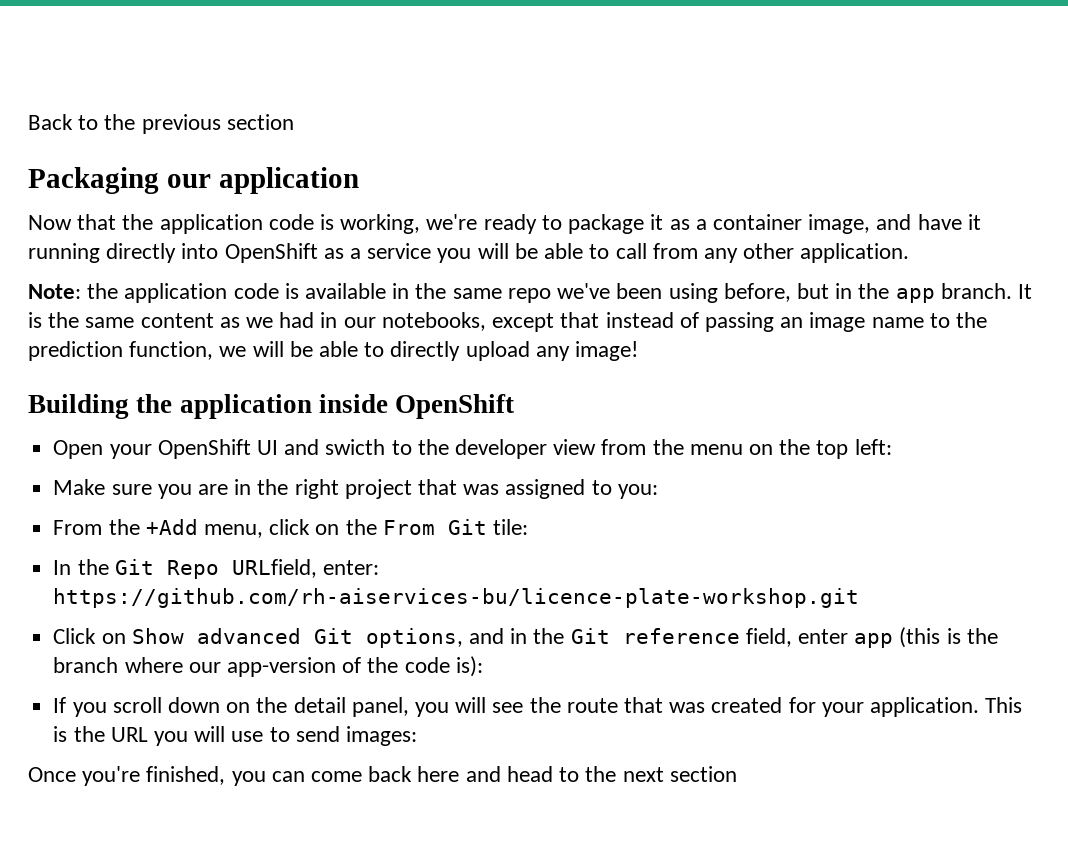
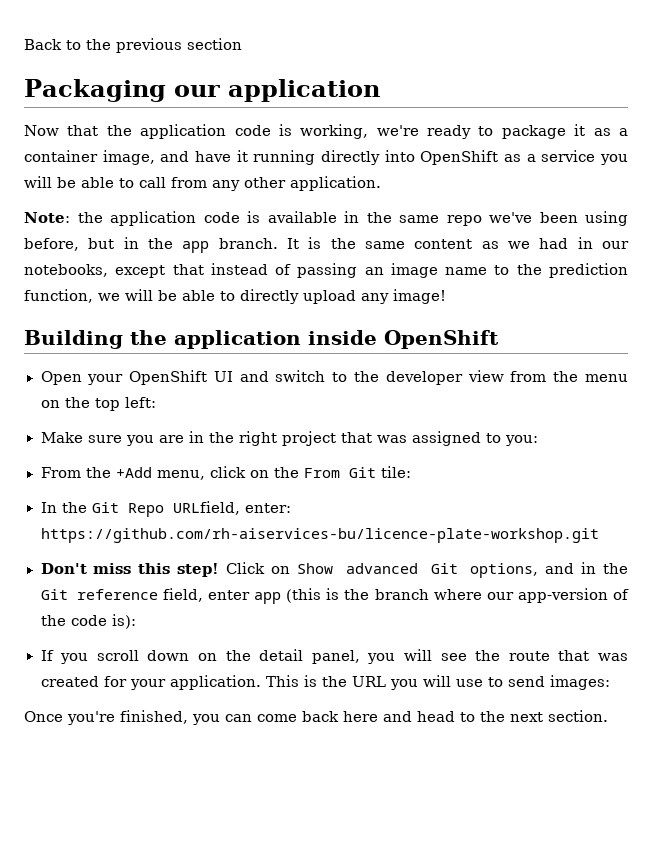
- Open your OpenShift UI and swicth to the developer view from the menu on the top left:
+ Open your OpenShift UI and switch to the developer view from the menu on the top left:
+ Don't miss this step!
- Once you're finished, you can come back here and head to the next section
+ Once you're finished, you can come back here and head to the next section.

